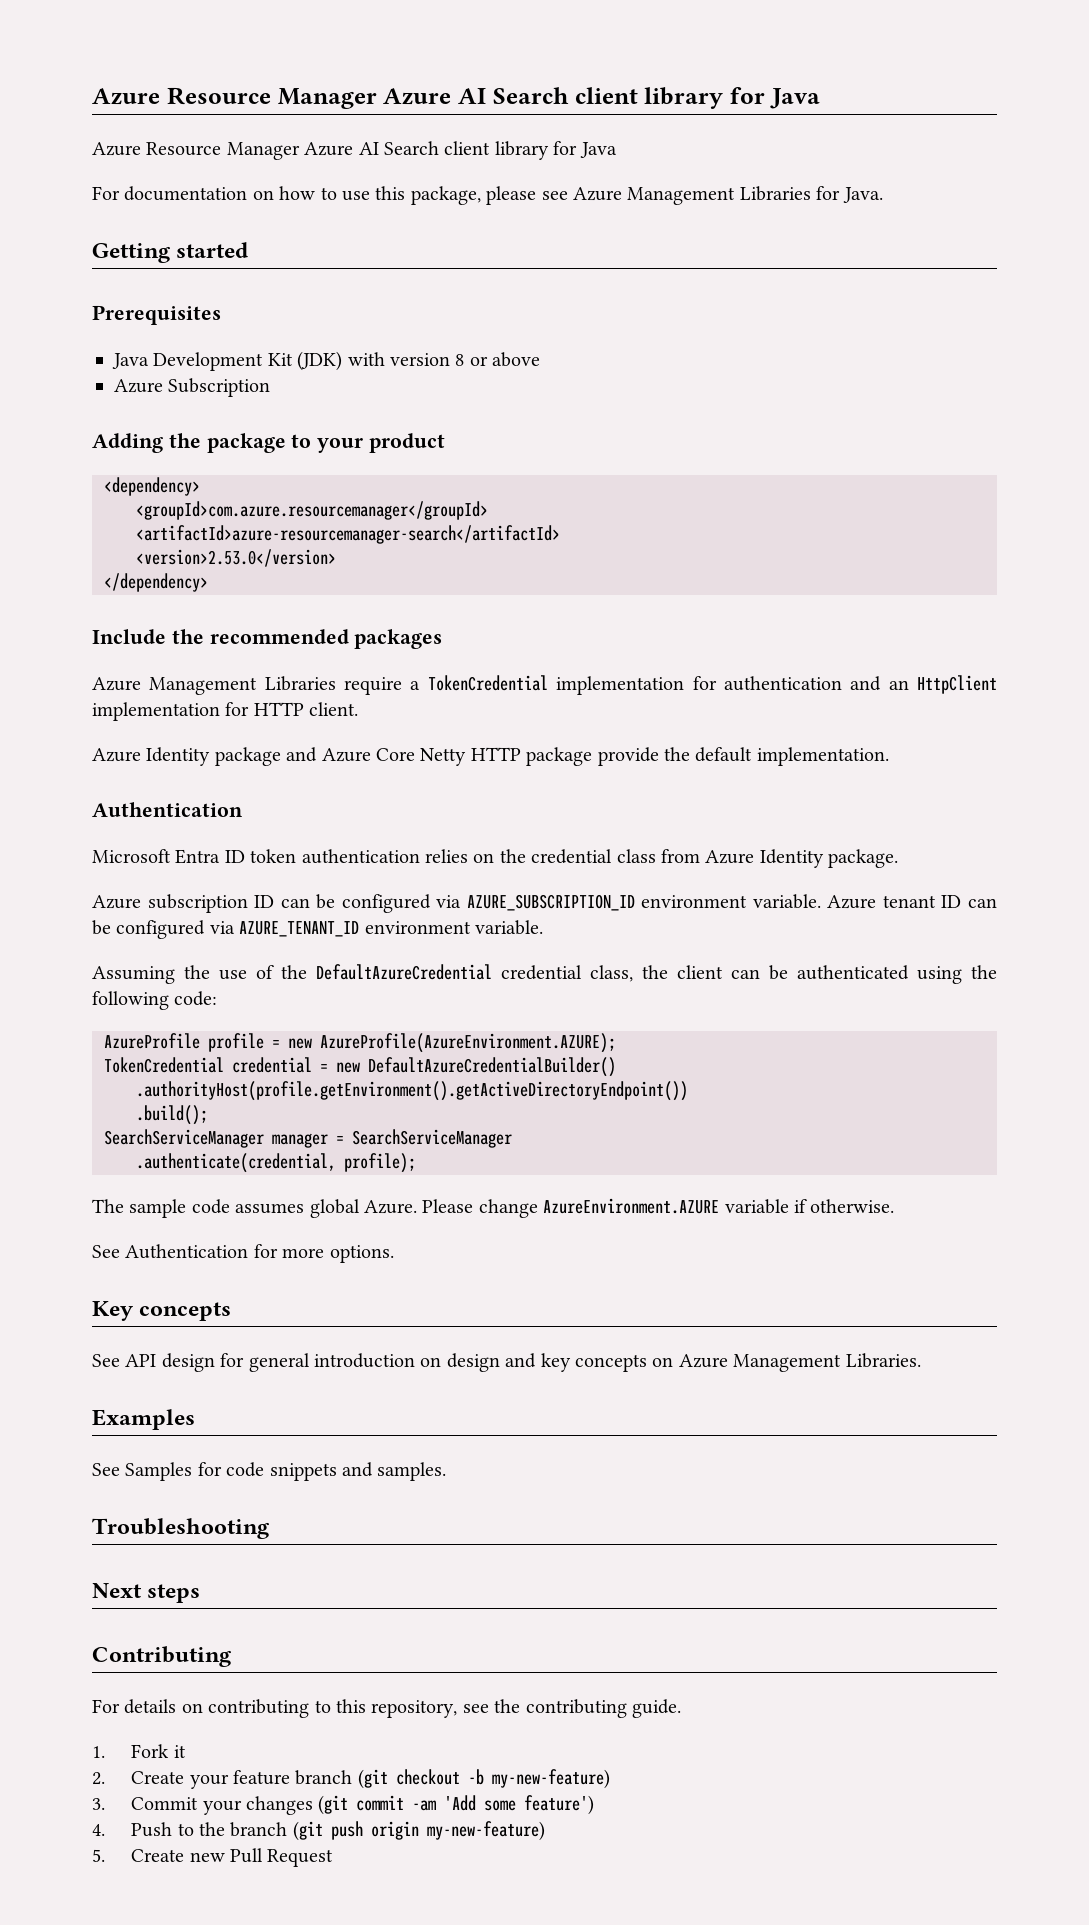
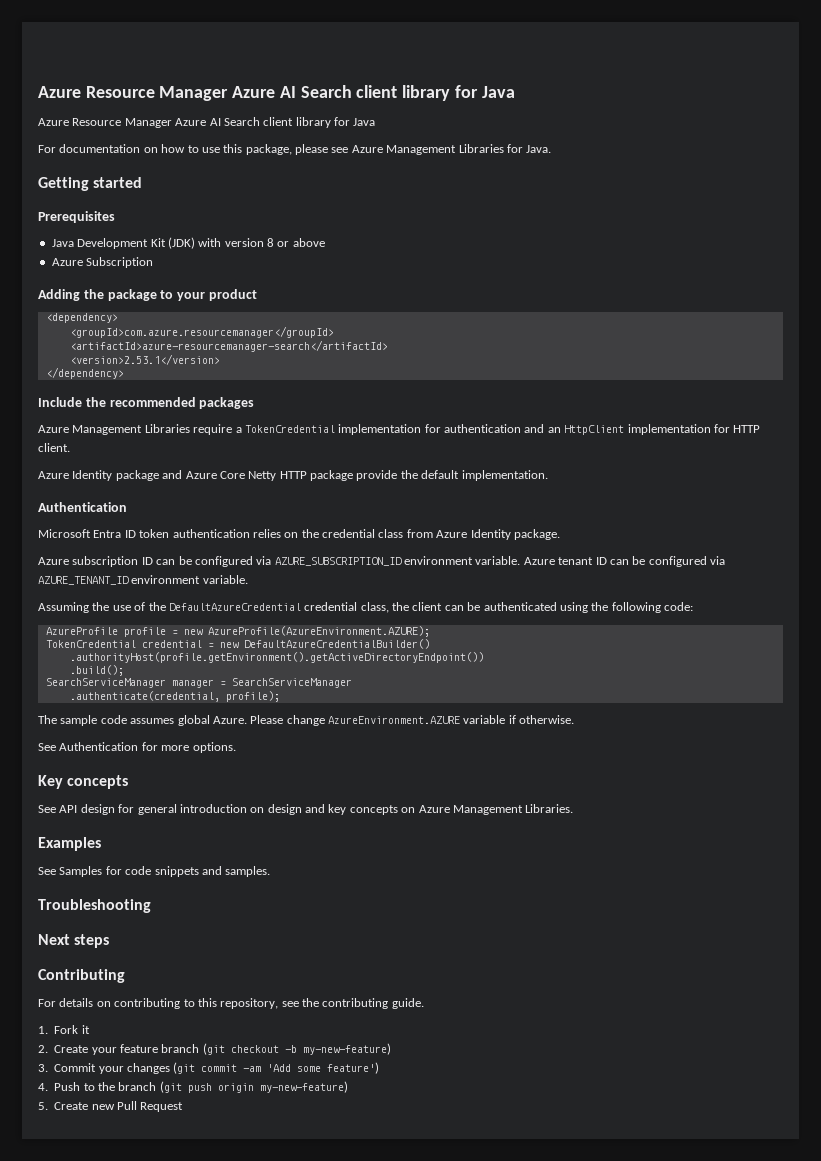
- <version>2.53.0</version>
+ <version>2.53.1</version>

